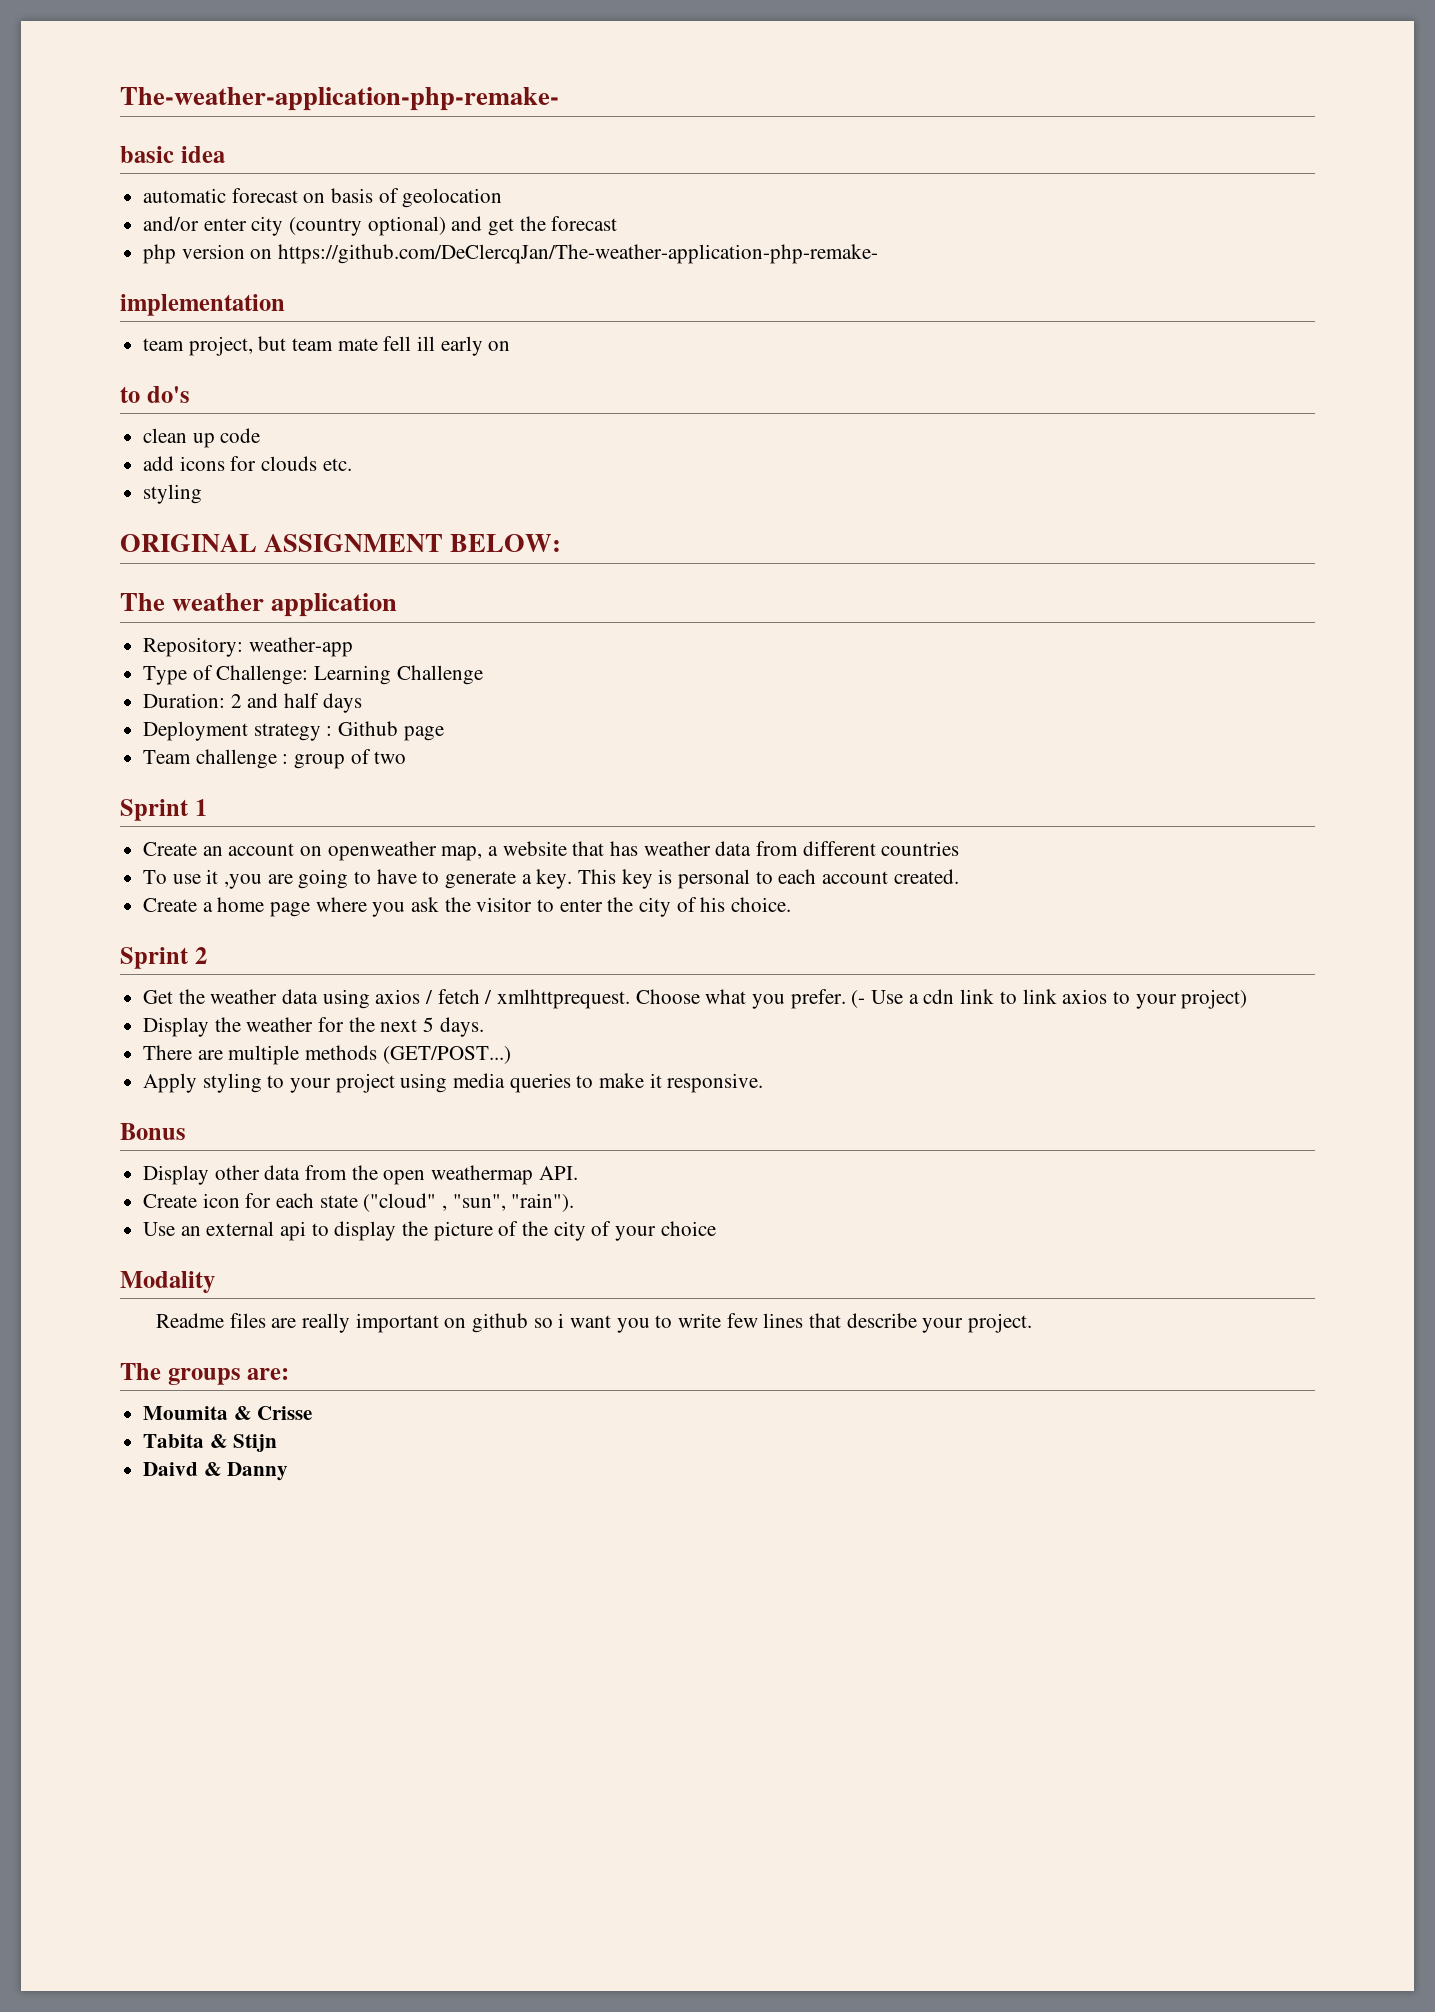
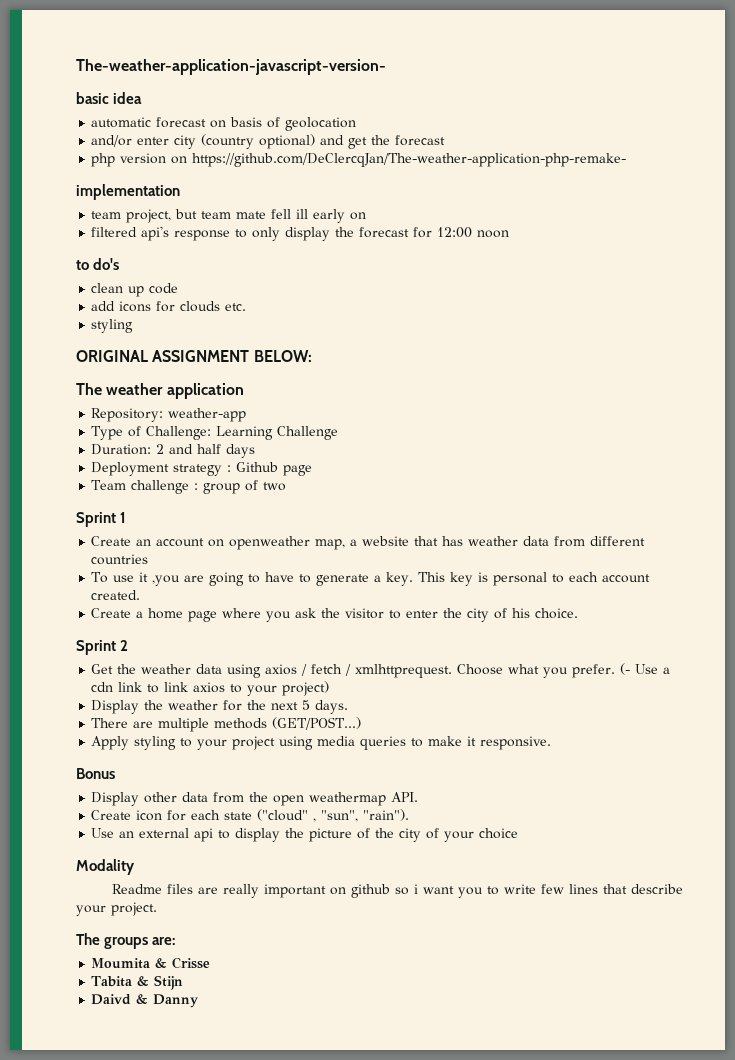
- The-weather-application-php-remake-
+ The-weather-application-javascript-version-
+ filtered api's response to only display the forecast for 12:00 noon

